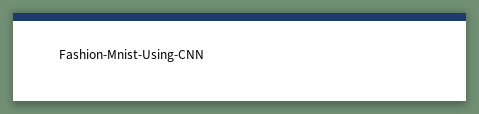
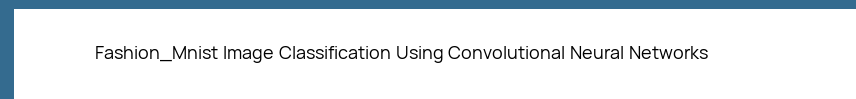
- Fashion-Mnist-Using-CNN
+ Fashion_Mnist Image Classification Using Convolutional Neural Networks

